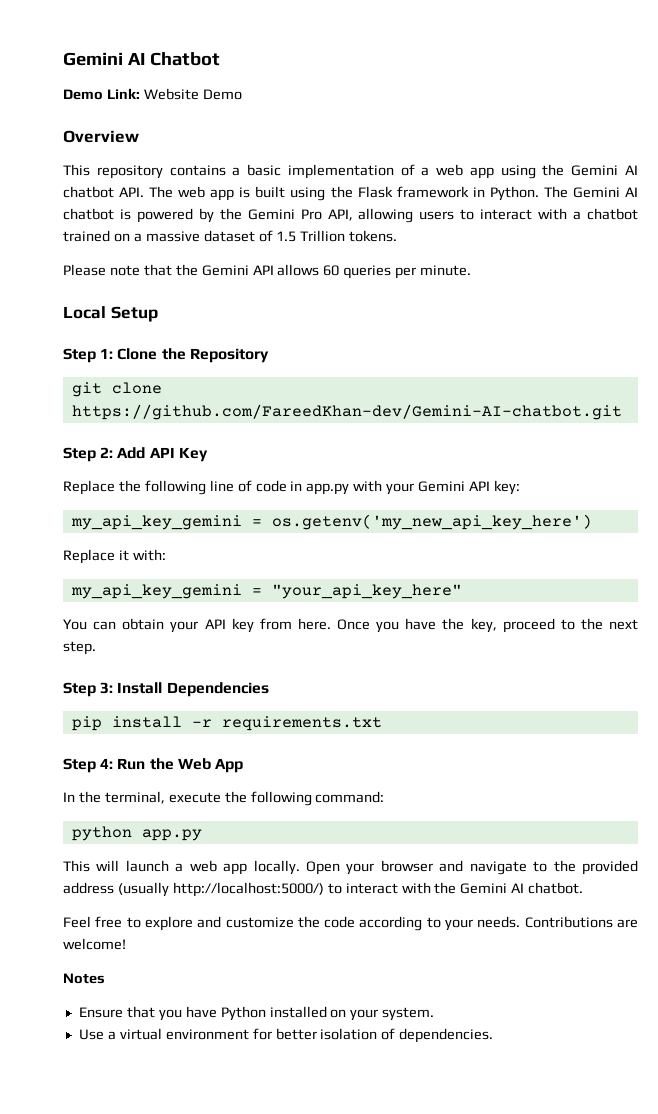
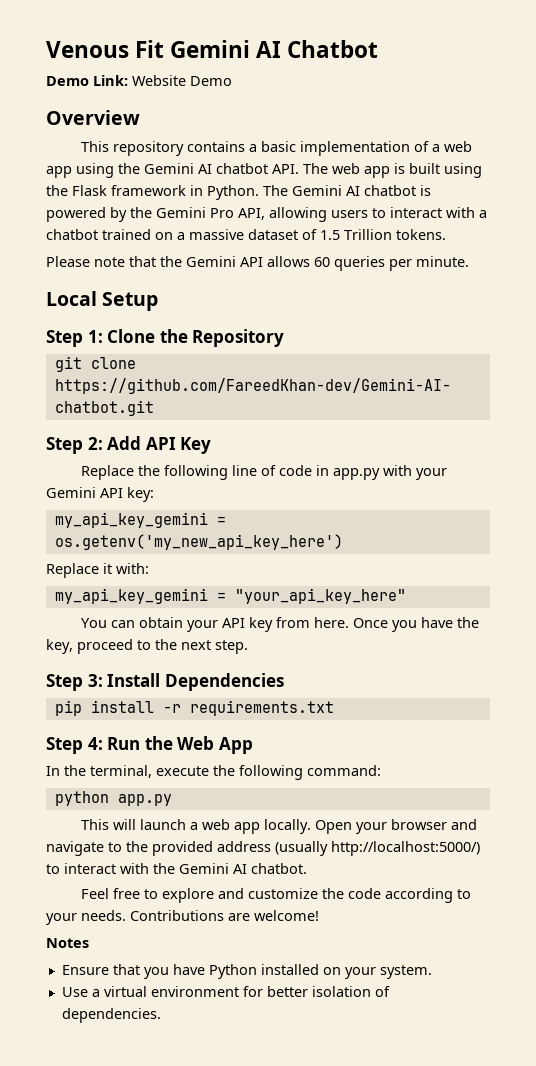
- Gemini AI Chatbot
+ Venous Fit Gemini AI Chatbot

